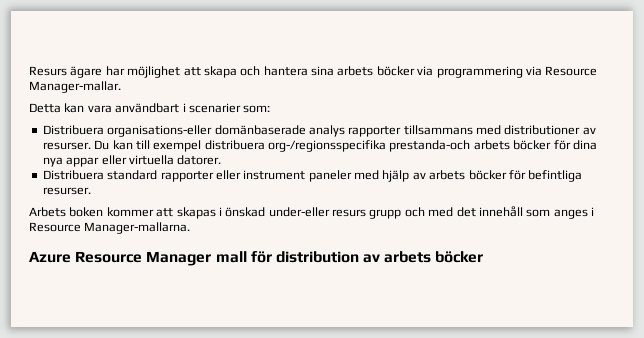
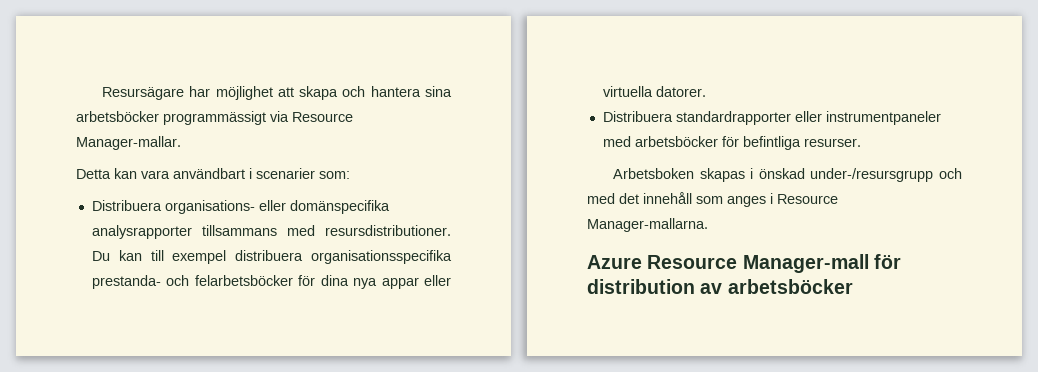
- Resurs ägare har möjlighet att skapa och hantera sina arbets böcker via programmering via Resource Manager-mallar.
+ Resursägare har möjlighet att skapa och hantera sina arbetsböcker programmässigt via Resource Manager-mallar.
- Distribuera organisations-eller domänbaserade analys rapporter tillsammans med distributioner av resurser.
+ Distribuera organisations- eller domänspecifika analysrapporter tillsammans med resursdistributioner.
- Du kan till exempel distribuera org-/regionsspecifika prestanda-och arbets böcker för dina nya appar eller virtuella datorer.
+ Du kan till exempel distribuera organisationsspecifika prestanda- och felarbetsböcker för dina nya appar eller virtuella datorer.
- Distribuera standard rapporter eller instrument paneler med hjälp av arbets böcker för befintliga resurser.
- Arbets boken kommer att skapas i önskad under-eller resurs grupp och med det innehåll som anges i Resource Manager-mallarna.
+ Distribuera standardrapporter eller instrumentpaneler med arbetsböcker för befintliga resurser.
+ Arbetsboken skapas i önskad under-/resursgrupp och med det innehåll som anges i Resource Manager-mallarna.
- Azure Resource Manager mall för distribution av arbets böcker
+ Azure Resource Manager-mall för distribution av arbetsböcker

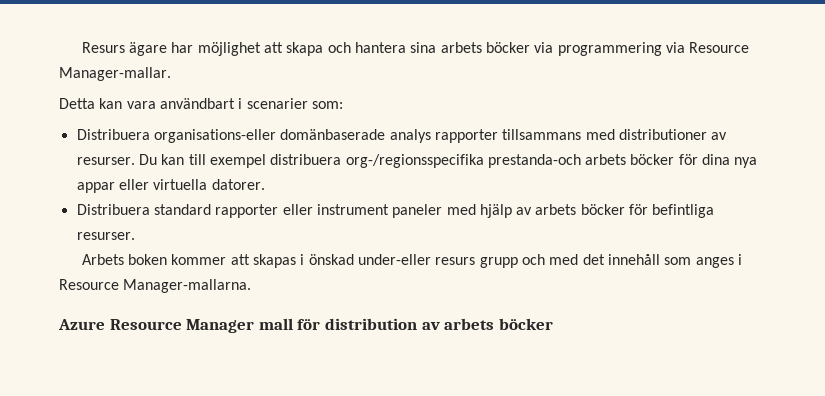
- Resursägare har möjlighet att skapa och hantera sina arbetsböcker programmässigt via Resource Manager-mallar.
+ Resurs ägare har möjlighet att skapa och hantera sina arbets böcker via programmering via Resource Manager-mallar.
- Distribuera organisations- eller domänspecifika analysrapporter tillsammans med resursdistributioner.
+ Distribuera organisations-eller domänbaserade analys rapporter tillsammans med distributioner av resurser.
- Du kan till exempel distribuera organisationsspecifika prestanda- och felarbetsböcker för dina nya appar eller virtuella datorer.
+ Du kan till exempel distribuera org-/regionsspecifika prestanda-och arbets böcker för dina nya appar eller virtuella datorer.
- Distribuera standardrapporter eller instrumentpaneler med arbetsböcker för befintliga resurser.
- Arbetsboken skapas i önskad under-/resursgrupp och med det innehåll som anges i Resource Manager-mallarna.
+ Distribuera standard rapporter eller instrument paneler med hjälp av arbets böcker för befintliga resurser.
+ Arbets boken kommer att skapas i önskad under-eller resurs grupp och med det innehåll som anges i Resource Manager-mallarna.
- Azure Resource Manager-mall för distribution av arbetsböcker
+ Azure Resource Manager mall för distribution av arbets böcker

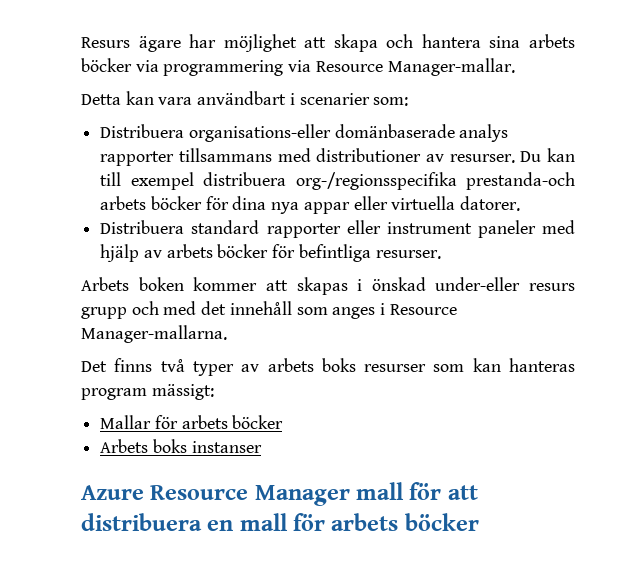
+ Det finns två typer av arbets boks resurser som kan hanteras program mässigt:
+ Mallar för arbets böcker
+ Arbets boks instanser
- Azure Resource Manager mall för distribution av arbets böcker
+ Azure Resource Manager mall för att distribuera en mall för arbets böcker

